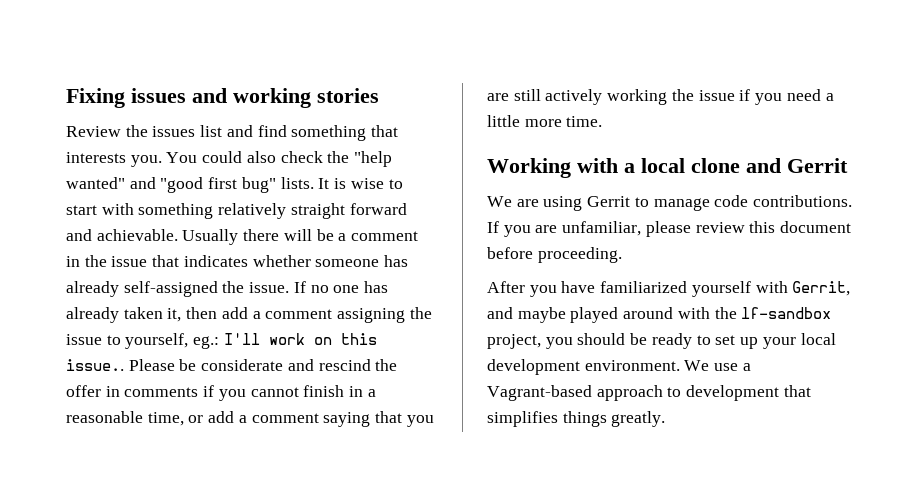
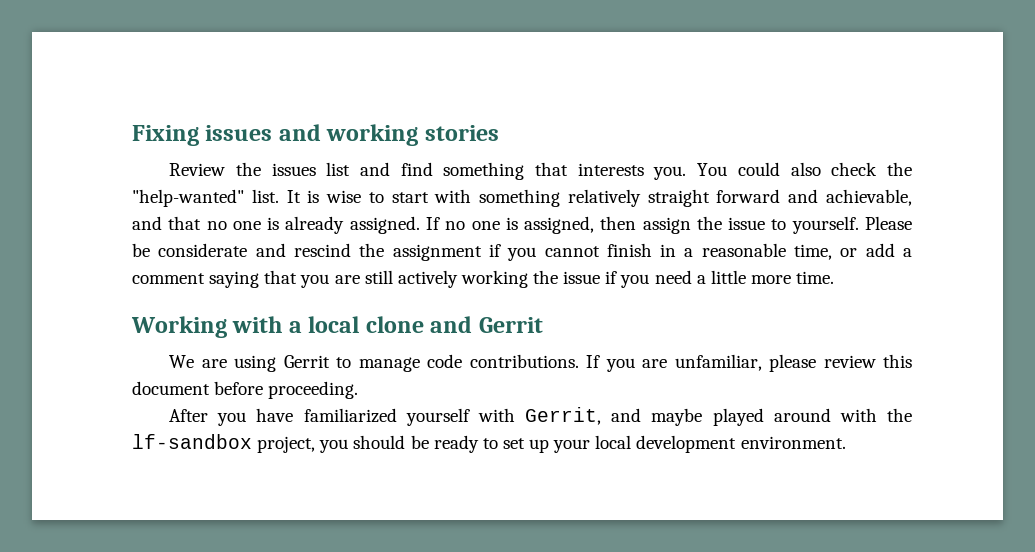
- You could also check the "help wanted" and "good first bug" lists.
+ You could also check the "help-wanted" list.
- It is wise to start with something relatively straight forward and achievable. Usually there will be a comment in the issue that indicates whether someone has already self-assigned the issue. If no one has already taken it, then add a comment assigning the issue to yourself, eg.: I'll work on this issue..
+ It is wise to start with something relatively straight forward and achievable, and that no one is already assigned. If no one is assigned, then assign the issue to yourself.
- Please be considerate and rescind the offer in comments if you cannot finish in a reasonable time, or add a comment saying that you are still actively working the issue if you need a little more time.
+ Please be considerate and rescind the assignment if you cannot finish in a reasonable time, or add a comment saying that you are still actively working the issue if you need a little more time.
- We use a Vagrant-based approach to development that simplifies things greatly.

